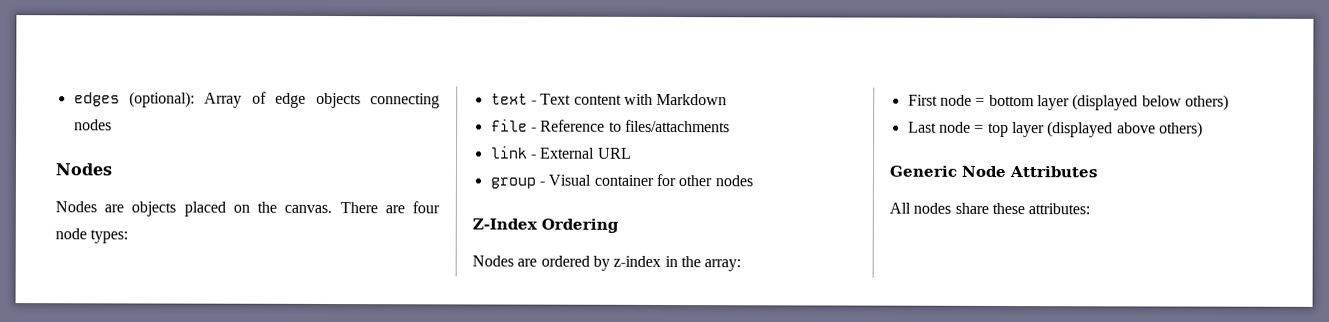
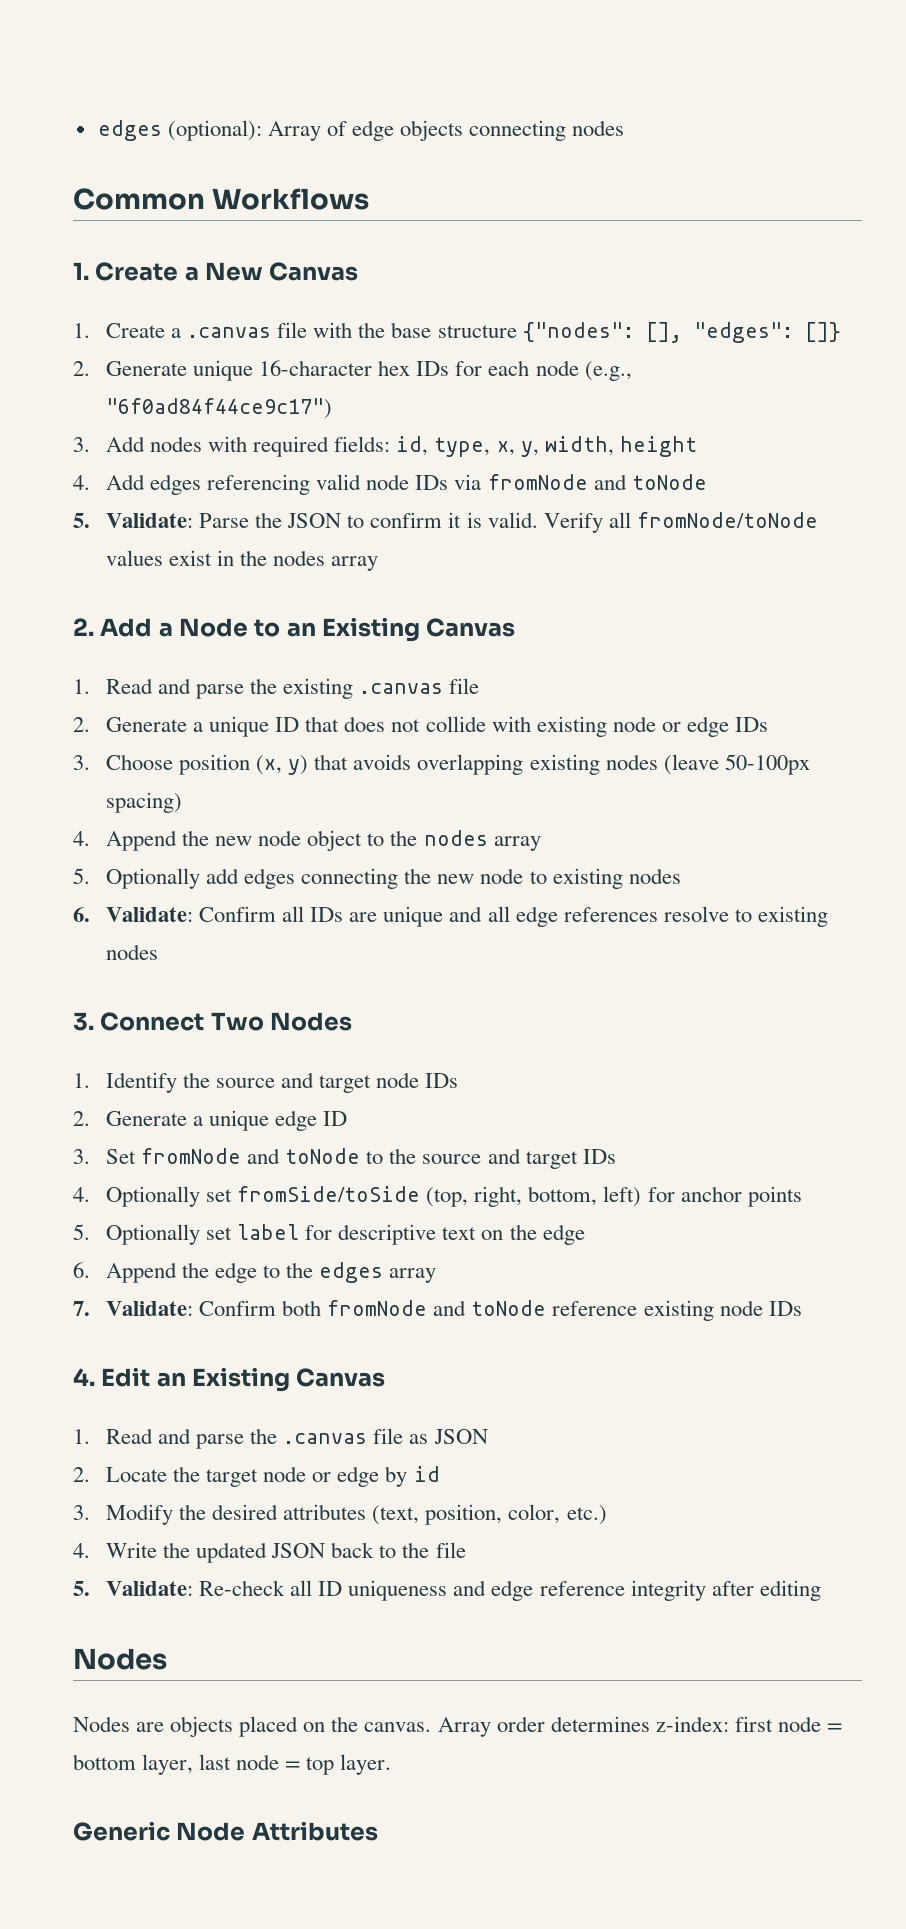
+ Common Workflows
+ 1. Create a New Canvas
+ 1. Create a .canvas file with the base structure {"nodes": [], "edges": []}
+ 2. Generate unique 16-character hex IDs for each node (e.g., "6f0ad84f44ce9c17")
+ 3. Add nodes with required fields: id, type, x, y, width, height
+ 4. Add edges referencing valid node IDs via fromNode and toNode
+ 5. Validate: Parse the JSON to confirm it is valid. Verify all fromNode/toNode values exist in the nodes array
+ 2. Add a Node to an Existing Canvas
+ 1. Read and parse the existing .canvas file
+ 2. Generate a unique ID that does not collide with existing node or edge IDs
+ 3. Choose position (x, y) that avoids overlapping existing nodes (leave 50-100px spacing)
+ 4. Append the new node object to the nodes array
+ 5. Optionally add edges connecting the new node to existing nodes
+ 6. Validate: Confirm all IDs are unique and all edge references resolve to existing nodes
+ 3. Connect Two Nodes
+ 1. Identify the source and target node IDs
+ 2. Generate a unique edge ID
+ 3. Set fromNode and toNode to the source and target IDs
+ 4. Optionally set fromSide/toSide (top, right, bottom, left) for anchor points
+ 5. Optionally set label for descriptive text on the edge
+ 6. Append the edge to the edges array
+ 7. Validate: Confirm both fromNode and toNode reference existing node IDs
+ 4. Edit an Existing Canvas
+ 1. Read and parse the .canvas file as JSON
+ 2. Locate the target node or edge by id
+ 3. Modify the desired attributes (text, position, color, etc.)
+ 4. Write the updated JSON back to the file
+ 5. Validate: Re-check all ID uniqueness and edge reference integrity after editing
- There are four node types:
- text - Text content with Markdown
- file - Reference to files/attachments
- link - External URL
- group - Visual container for other nodes
- Z-Index Ordering
- Nodes are ordered by z-index in the array:
- First node = bottom layer (displayed below others)
- Last node = top layer (displayed above others)
+ Array order determines z-index: first node = bottom layer, last node = top layer.
  Generic Node Attributes
- All nodes share these attributes:

